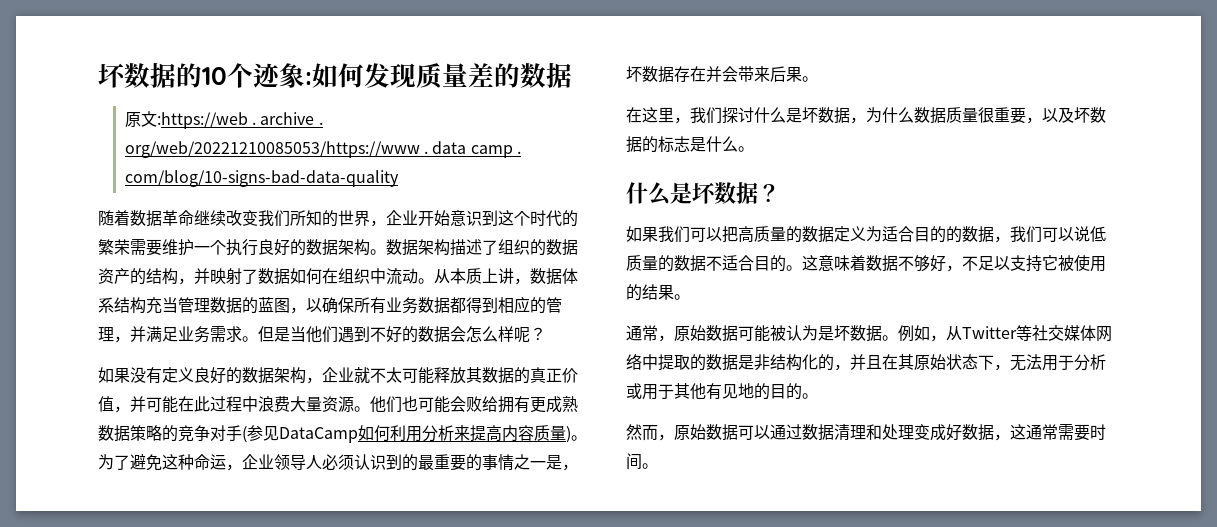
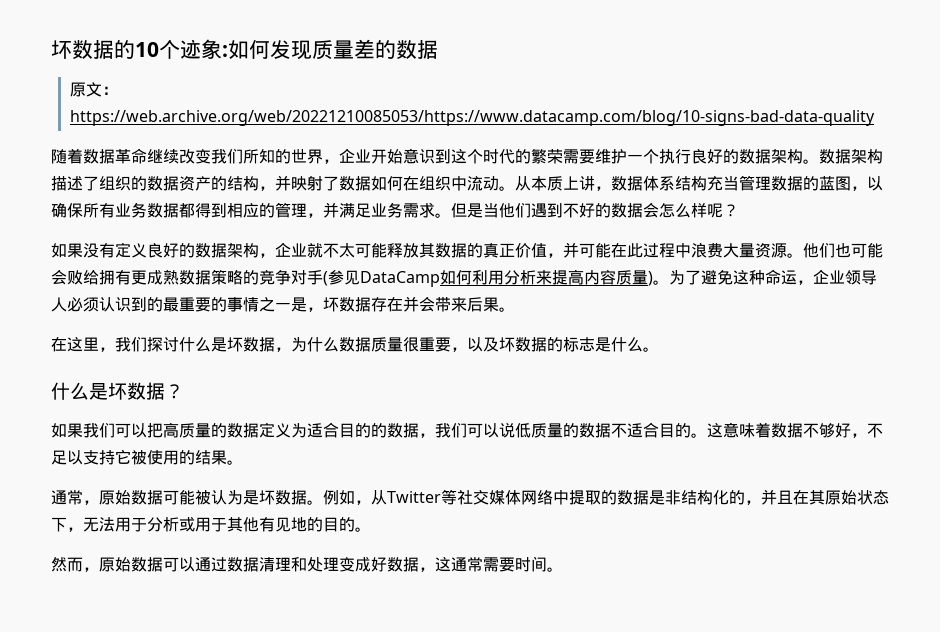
- 原文:https://web . archive . org/web/20221210085053/https://www . data camp . com/blog/10-signs-bad-data-quality
+ 原文：https://web.archive.org/web/20221210085053/https://www.datacamp.com/blog/10-signs-bad-data-quality

